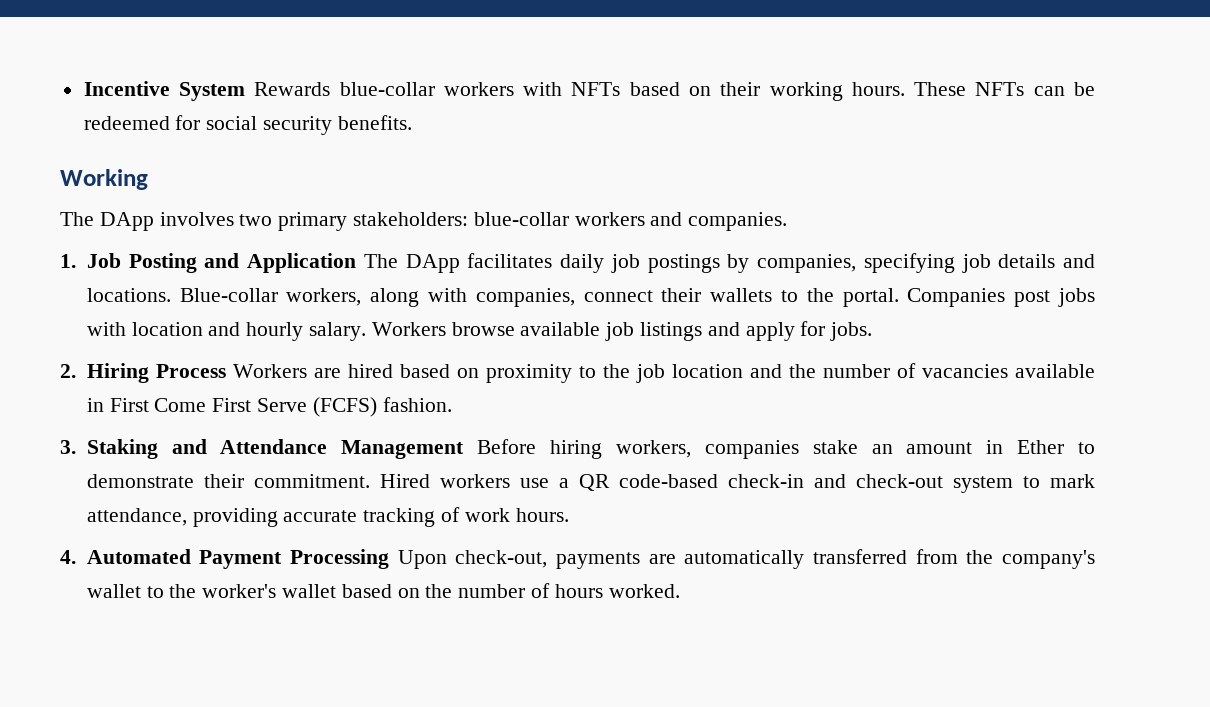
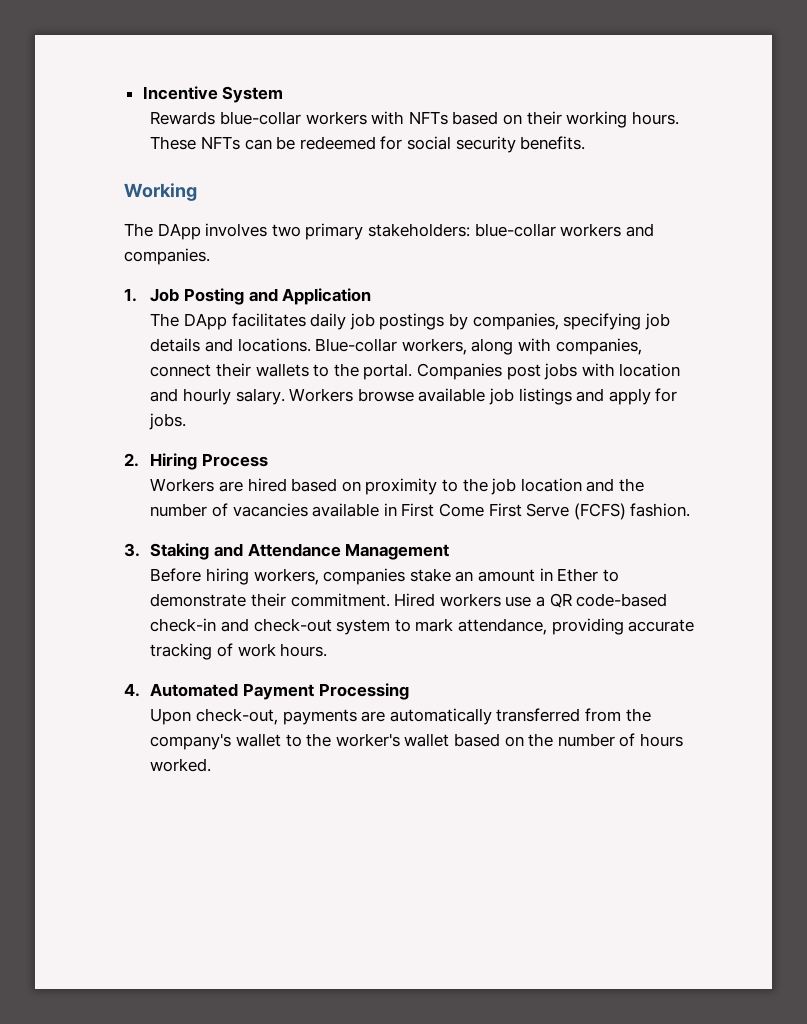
- Incentive System Rewards blue-collar workers with NFTs based on their working hours.
+ Incentive System
+ Rewards blue-collar workers with NFTs based on their working hours.
- 1. Job Posting and Application The DApp facilitates daily job postings by companies, specifying job details and locations.
+ 1. Job Posting and Application
+ The DApp facilitates daily job postings by companies, specifying job details and locations.
- 2. Hiring Process Workers are hired based on proximity to the job location and the number of vacancies available in First Come First Serve (FCFS) fashion.
+ 2. Hiring Process
+ Workers are hired based on proximity to the job location and the number of vacancies available in First Come First Serve (FCFS) fashion.
- 3. Staking and Attendance Management Before hiring workers, companies stake an amount in Ether to demonstrate their commitment.
+ 3. Staking and Attendance Management
+ Before hiring workers, companies stake an amount in Ether to demonstrate their commitment.
- 4. Automated Payment Processing Upon check-out, payments are automatically transferred from the company's wallet to the worker's wallet based on the number of hours worked.
+ 4. Automated Payment Processing
+ Upon check-out, payments are automatically transferred from the company's wallet to the worker's wallet based on the number of hours worked.

